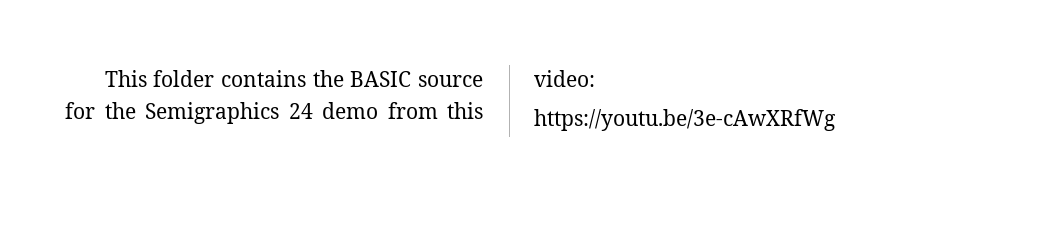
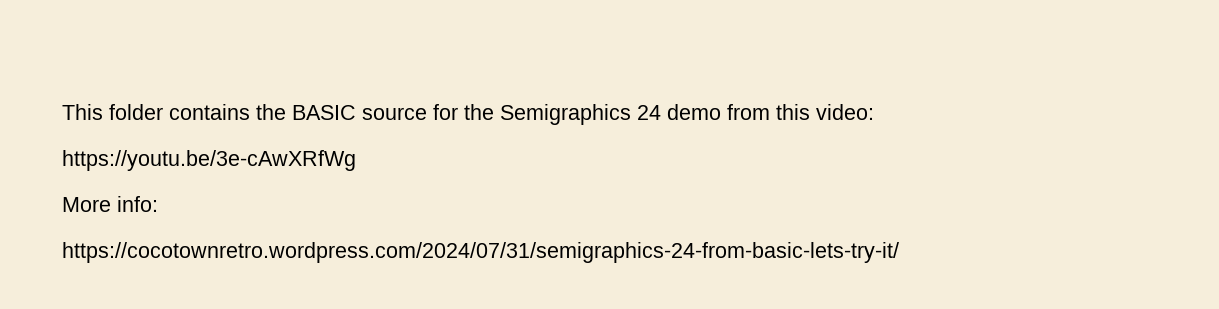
+ More info:
+ https://cocotownretro.wordpress.com/2024/07/31/semigraphics-24-from-basic-lets-try-it/

